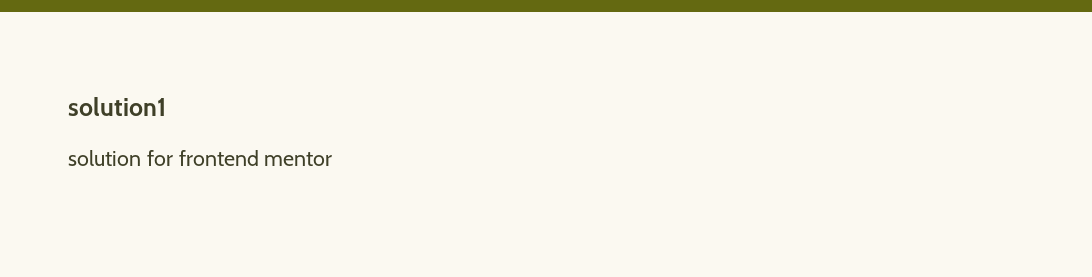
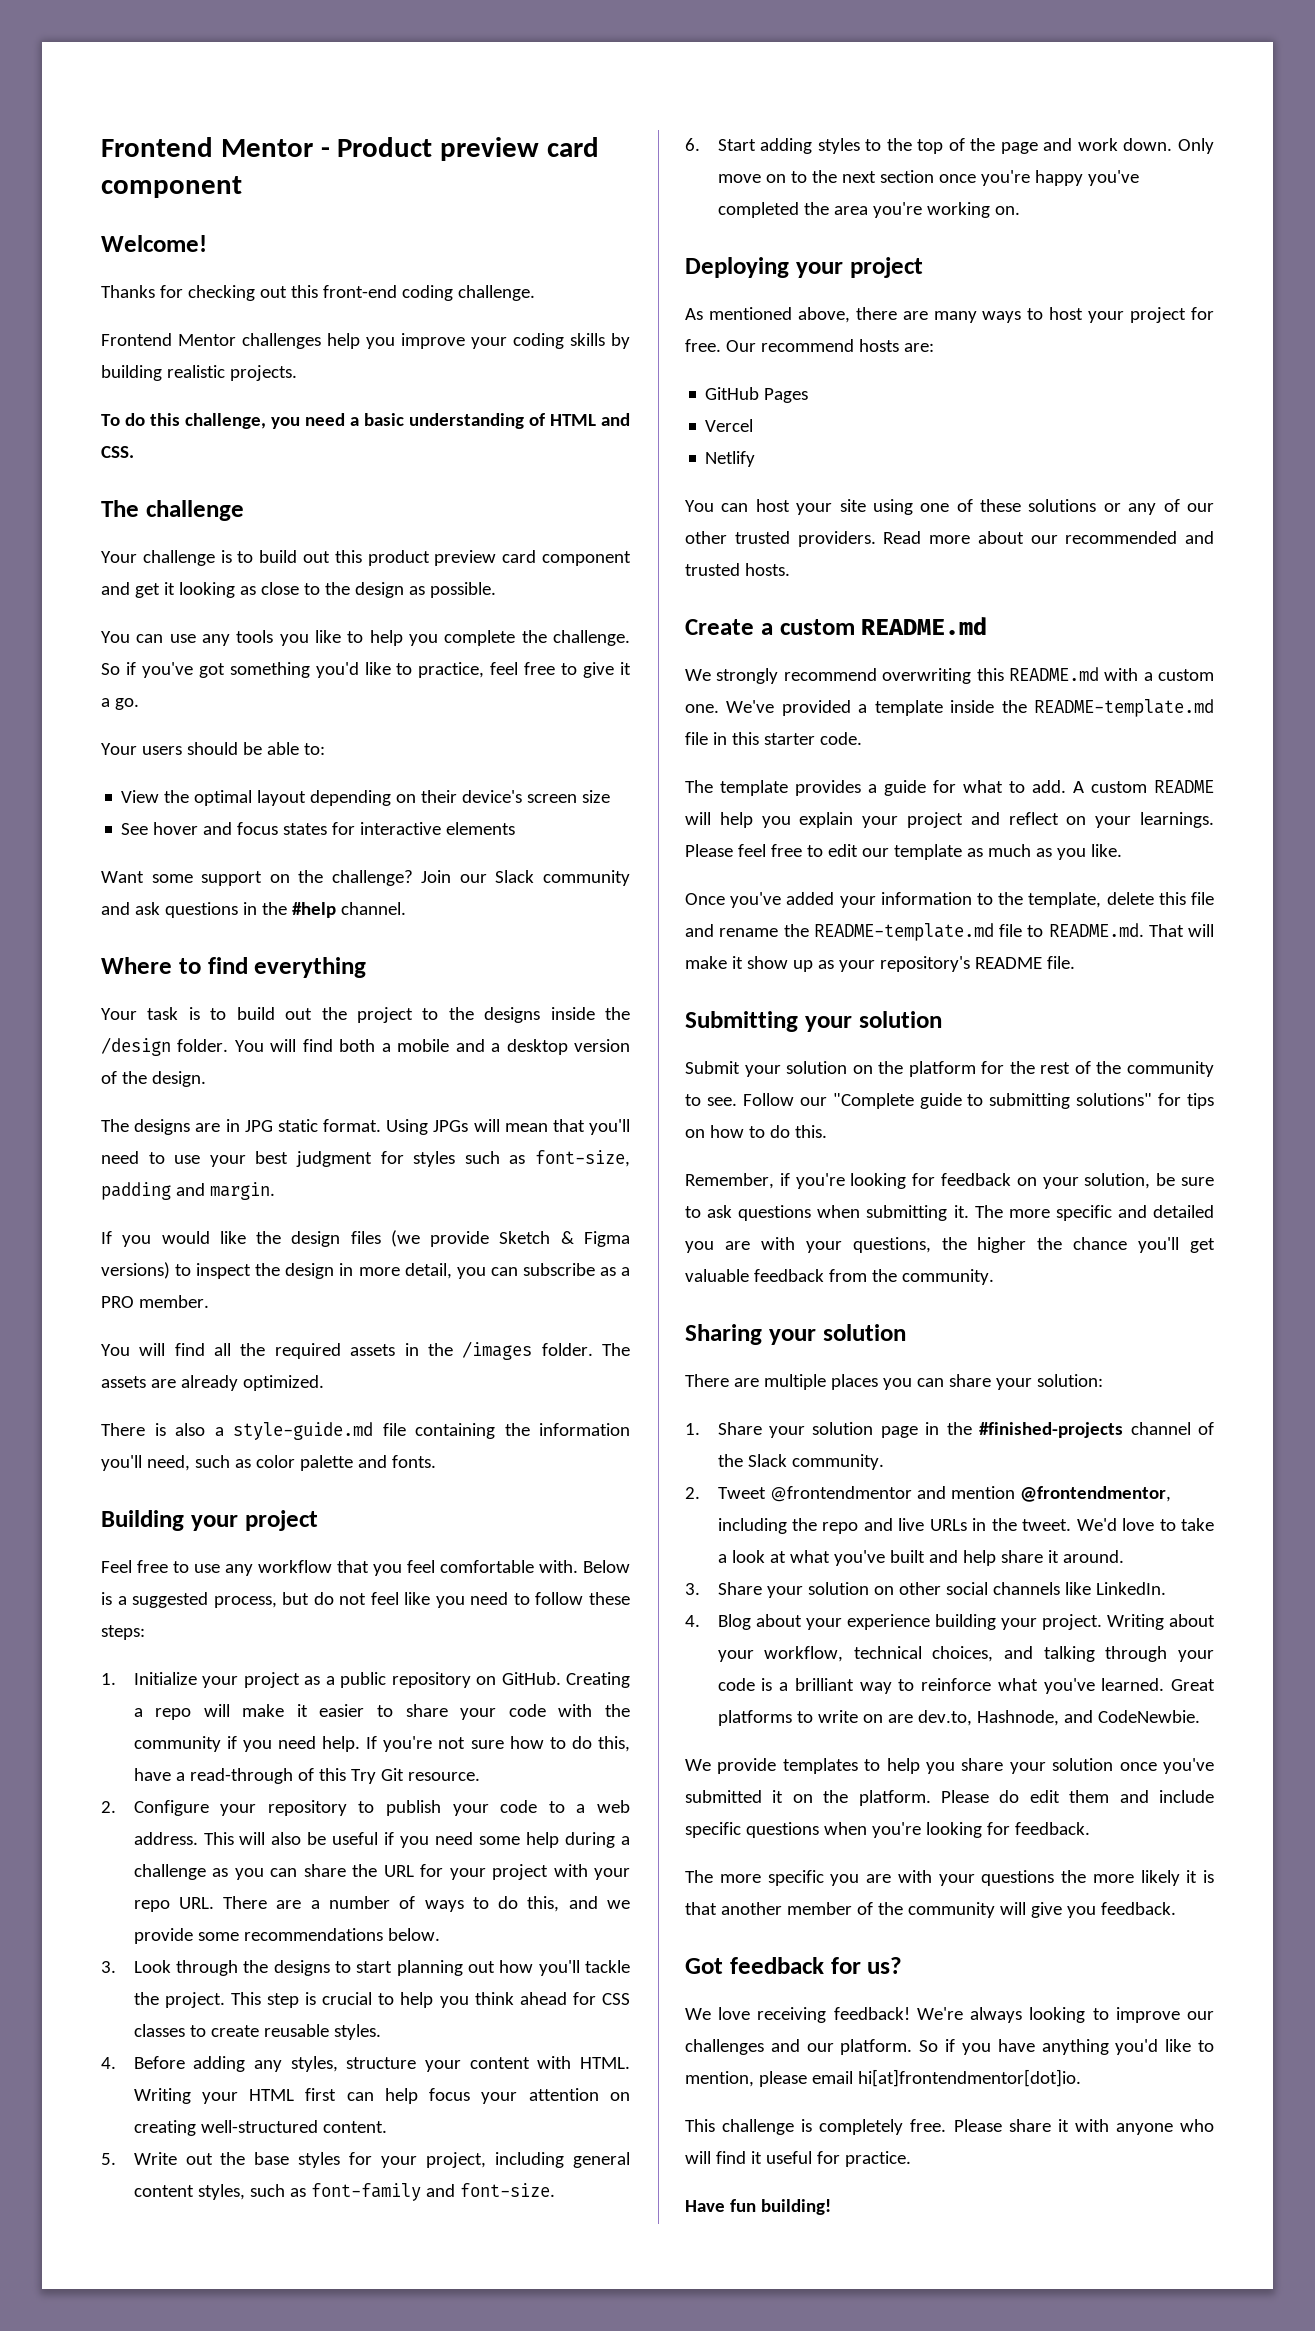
- solution1
- solution for frontend mentor
+ Frontend Mentor - Product preview card component
+ Welcome!
+ Thanks for checking out this front-end coding challenge.
+ Frontend Mentor challenges help you improve your coding skills by building realistic projects.
+ To do this challenge, you need a basic understanding of HTML and CSS.
+ The challenge
+ Your challenge is to build out this product preview card component and get it looking as close to the design as possible.
+ You can use any tools you like to help you complete the challenge. So if you've got something you'd like to practice, feel free to give it a go.
+ Your users should be able to:
+ View the optimal layout depending on their device's screen size
+ See hover and focus states for interactive elements
+ Want some support on the challenge? Join our Slack community and ask questions in the #help channel.
+ Where to find everything
+ Your task is to build out the project to the designs inside the /design folder. You will find both a mobile and a desktop version of the design.
+ The designs are in JPG static format. Using JPGs will mean that you'll need to use your best judgment for styles such as font-size, padding and margin.
+ If you would like the design files (we provide Sketch & Figma versions) to inspect the design in more detail, you can subscribe as a PRO member.
+ You will find all the required assets in the /images folder. The assets are already optimized.
+ There is also a style-guide.md file containing the information you'll need, such as color palette and fonts.
+ Building your project
+ Feel free to use any workflow that you feel comfortable with. Below is a suggested process, but do not feel like you need to follow these steps:
+ 1. Initialize your project as a public repository on GitHub. Creating a repo will make it easier to share your code with the community if you need help. If you're not sure how to do this, have a read-through of this Try Git resource.
+ 2. Configure your repository to publish your code to a web address. This will also be useful if you need some help during a challenge as you can share the URL for your project with your repo URL. There are a number of ways to do this, and we provide some recommendations below.
+ 3. Look through the designs to start planning out how you'll tackle the project. This step is crucial to help you think ahead for CSS classes to create reusable styles.
+ 4. Before adding any styles, structure your content with HTML. Writing your HTML first can help focus your attention on creating well-structured content.
+ 5. Write out the base styles for your project, including general content styles, such as font-family and font-size.
+ 6. Start adding styles to the top of the page and work down. Only move on to the next section once you're happy you've completed the area you're working on.
+ Deploying your project
+ As mentioned above, there are many ways to host your project for free. Our recommend hosts are:
+ GitHub Pages
+ Vercel
+ Netlify
+ You can host your site using one of these solutions or any of our other trusted providers. Read more about our recommended and trusted hosts.
+ Create a custom README.md
+ We strongly recommend overwriting this README.md with a custom one. We've provided a template inside the README-template.md file in this starter code.
+ The template provides a guide for what to add. A custom README will help you explain your project and reflect on your learnings. Please feel free to edit our template as much as you like.
+ Once you've added your information to the template, delete this file and rename the README-template.md file to README.md. That will make it show up as your repository's README file.
+ Submitting your solution
+ Submit your solution on the platform for the rest of the community to see. Follow our "Complete guide to submitting solutions" for tips on how to do this.
+ Remember, if you're looking for feedback on your solution, be sure to ask questions when submitting it. The more specific and detailed you are with your questions, the higher the chance you'll get valuable feedback from the community.
+ Sharing your solution
+ There are multiple places you can share your solution:
+ 1. Share your solution page in the #finished-projects channel of the Slack community.
+ 2. Tweet @frontendmentor and mention @frontendmentor, including the repo and live URLs in the tweet. We'd love to take a look at what you've built and help share it around.
+ 3. Share your solution on other social channels like LinkedIn.
+ 4. Blog about your experience building your project. Writing about your workflow, technical choices, and talking through your code is a brilliant way to reinforce what you've learned. Great platforms to write on are dev.to, Hashnode, and CodeNewbie.
+ We provide templates to help you share your solution once you've submitted it on the platform. Please do edit them and include specific questions when you're looking for feedback.
+ The more specific you are with your questions the more likely it is that another member of the community will give you feedback.
+ Got feedback for us?
+ We love receiving feedback! We're always looking to improve our challenges and our platform. So if you have anything you'd like to mention, please email hi[at]frontendmentor[dot]io.
+ This challenge is completely free. Please share it with anyone who will find it useful for practice.
+ Have fun building!

